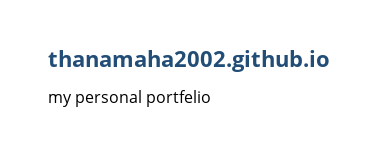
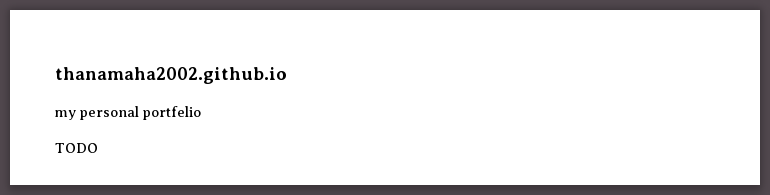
+ TODO

